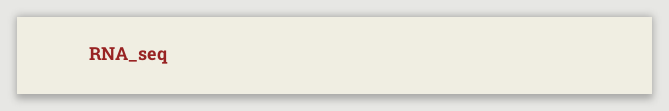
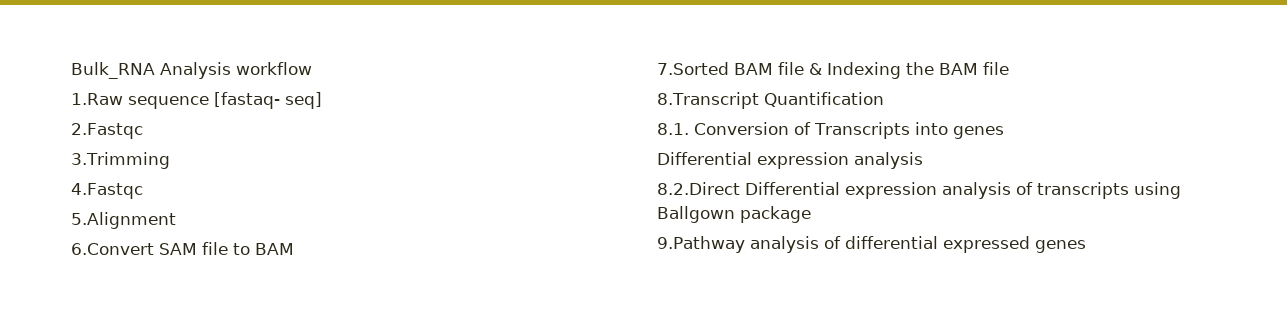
- RNA_seq
+ Bulk_RNA Analysis workflow
+ 1.Raw sequence [fastaq- seq]
+ 2.Fastqc
+ 3.Trimming
+ 4.Fastqc
+ 5.Alignment
+ 6.Convert SAM file to BAM
+ 7.Sorted BAM file & Indexing the BAM file
+ 8.Transcript Quantification
+ 8.1. Conversion of Transcripts into genes
+ Differential expression analysis
+ 8.2.Direct Differential expression analysis of transcripts using Ballgown package
+ 9.Pathway analysis of differential expressed genes

